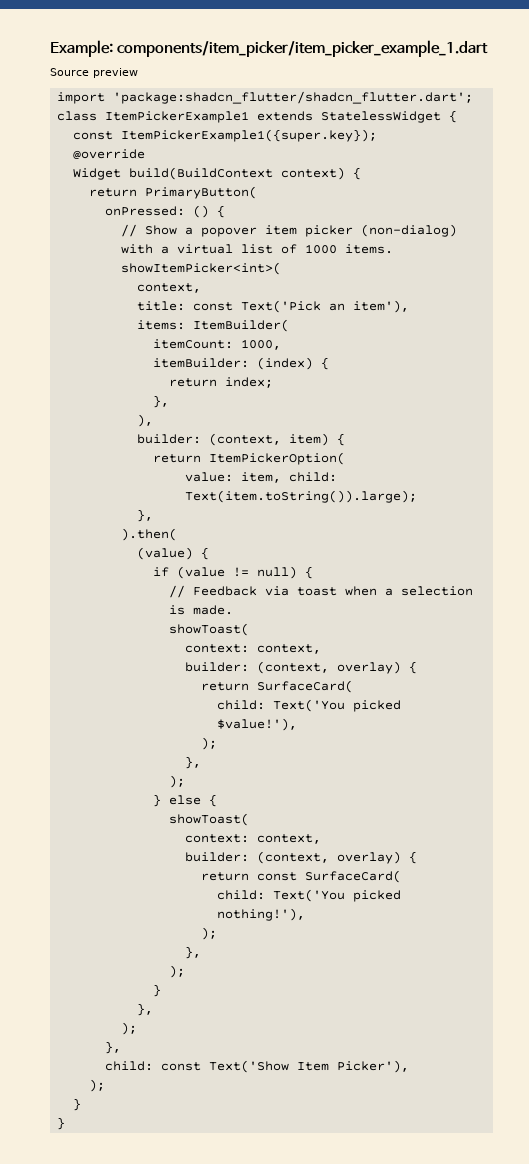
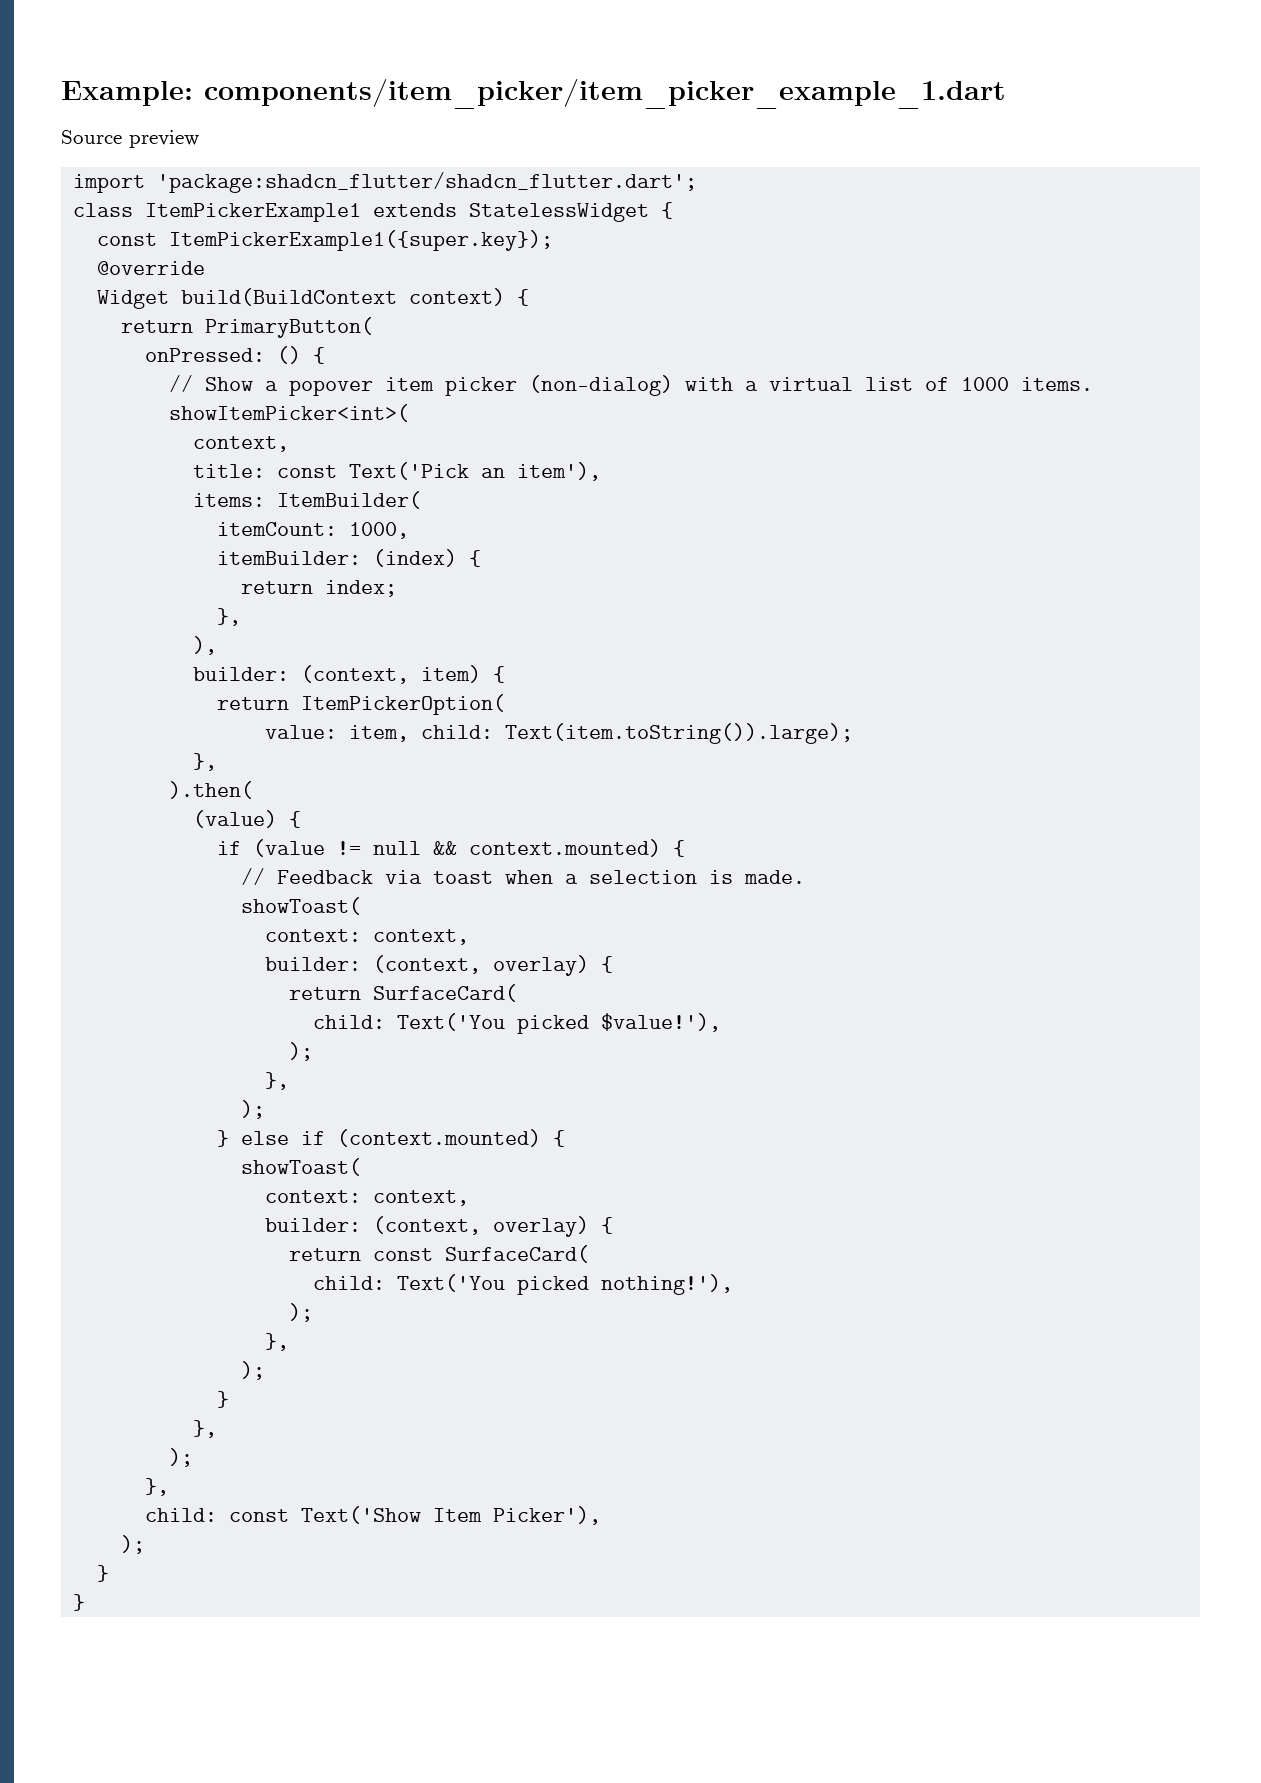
- if (value != null) {
+ if (value != null && context.mounted) {
- } else {
+ } else if (context.mounted) {

